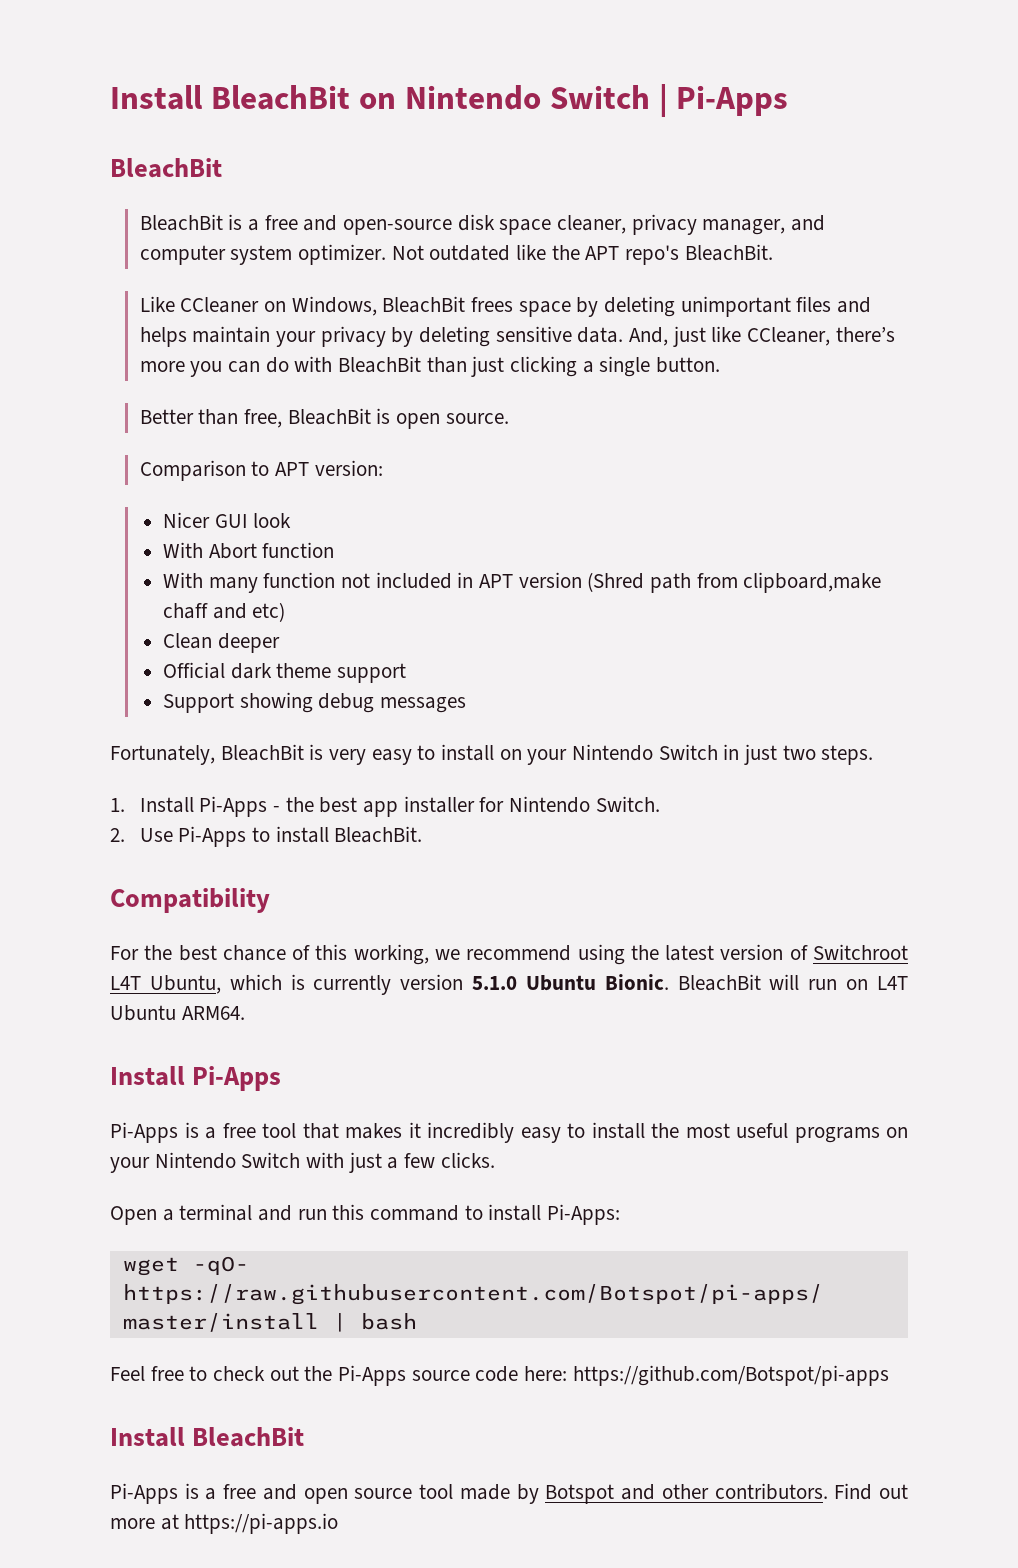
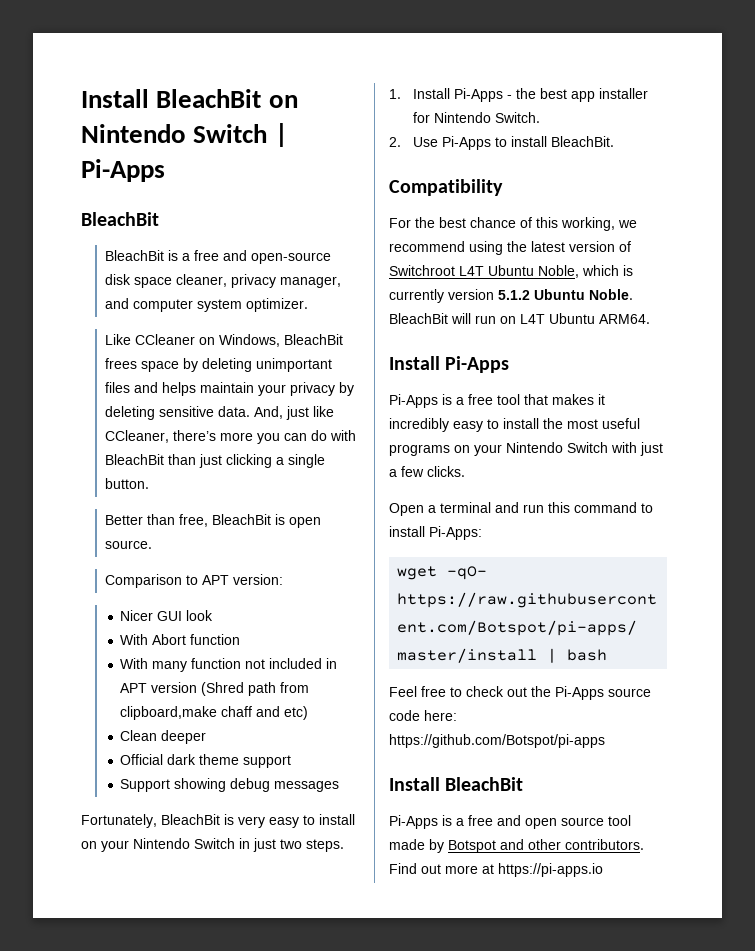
- Not outdated like the APT repo's BleachBit.
- For the best chance of this working, we recommend using the latest version of Switchroot L4T Ubuntu, which is currently version 5.1.0 Ubuntu Bionic.
+ For the best chance of this working, we recommend using the latest version of Switchroot L4T Ubuntu Noble, which is currently version 5.1.2 Ubuntu Noble.

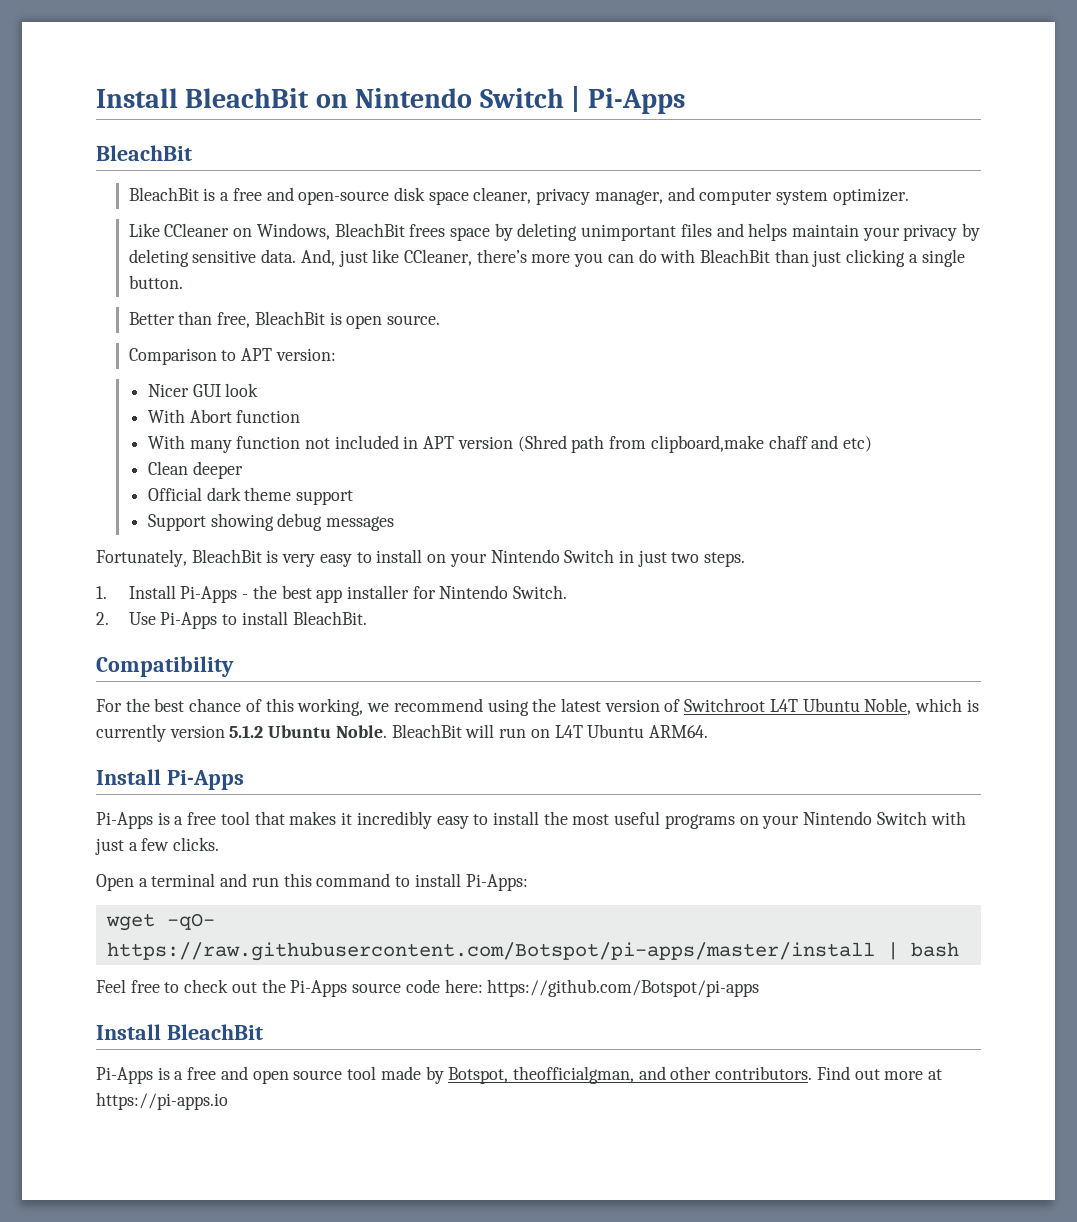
- Pi-Apps is a free and open source tool made by Botspot and other contributors.
+ Pi-Apps is a free and open source tool made by Botspot, theofficialgman, and other contributors.

